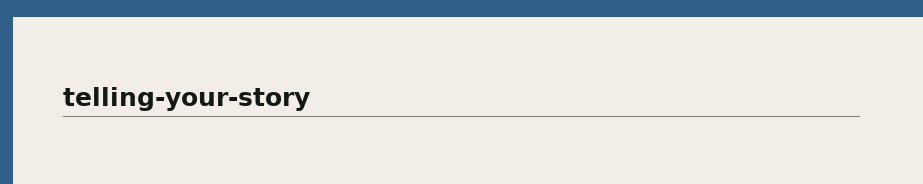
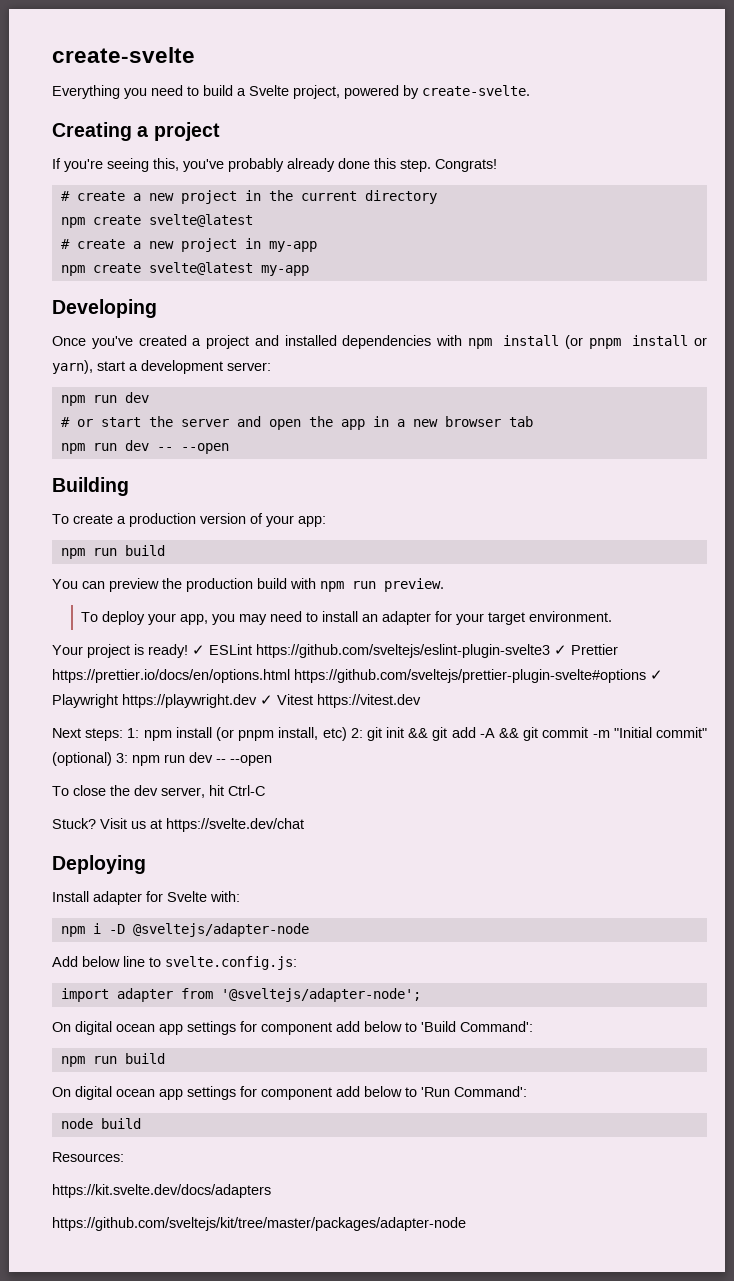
- telling-your-story
+ create-svelte
+ Everything you need to build a Svelte project, powered by create-svelte.
+ Creating a project
+ If you're seeing this, you've probably already done this step. Congrats!
+ # create a new project in the current directory
+ npm create svelte@latest
+ # create a new project in my-app
+ npm create svelte@latest my-app
+ Developing
+ Once you've created a project and installed dependencies with npm install (or pnpm install or yarn), start a development server:
+ npm run dev
+ # or start the server and open the app in a new browser tab
+ npm run dev -- --open
+ Building
+ To create a production version of your app:
+ npm run build
+ You can preview the production build with npm run preview.
+ To deploy your app, you may need to install an adapter for your target environment.
+ Your project is ready! ✓ ESLint https://github.com/sveltejs/eslint-plugin-svelte3 ✓ Prettier https://prettier.io/docs/en/options.html https://github.com/sveltejs/prettier-plugin-svelte#options ✓ Playwright https://playwright.dev ✓ Vitest https://vitest.dev
+ Next steps: 1: npm install (or pnpm install, etc) 2: git init && git add -A && git commit -m "Initial commit" (optional) 3: npm run dev -- --open
+ To close the dev server, hit Ctrl-C
+ Stuck? Visit us at https://svelte.dev/chat
+ Deploying
+ Install adapter for Svelte with:
+ npm i -D @sveltejs/adapter-node
+ Add below line to svelte.config.js:
+ import adapter from '@sveltejs/adapter-node';
+ On digital ocean app settings for component add below to 'Build Command':
+ npm run build
+ On digital ocean app settings for component add below to 'Run Command':
+ node build
+ Resources:
+ https://kit.svelte.dev/docs/adapters
+ https://github.com/sveltejs/kit/tree/master/packages/adapter-node

